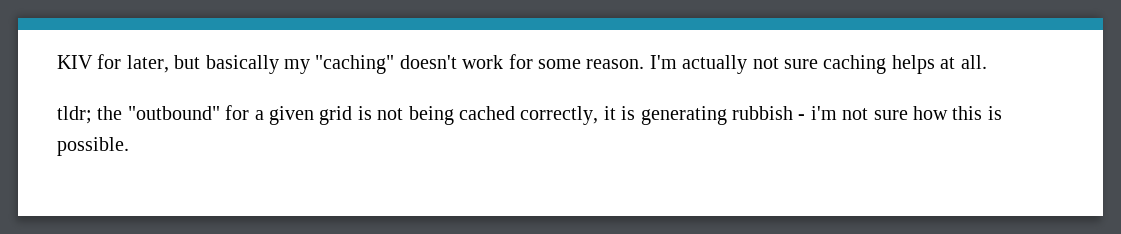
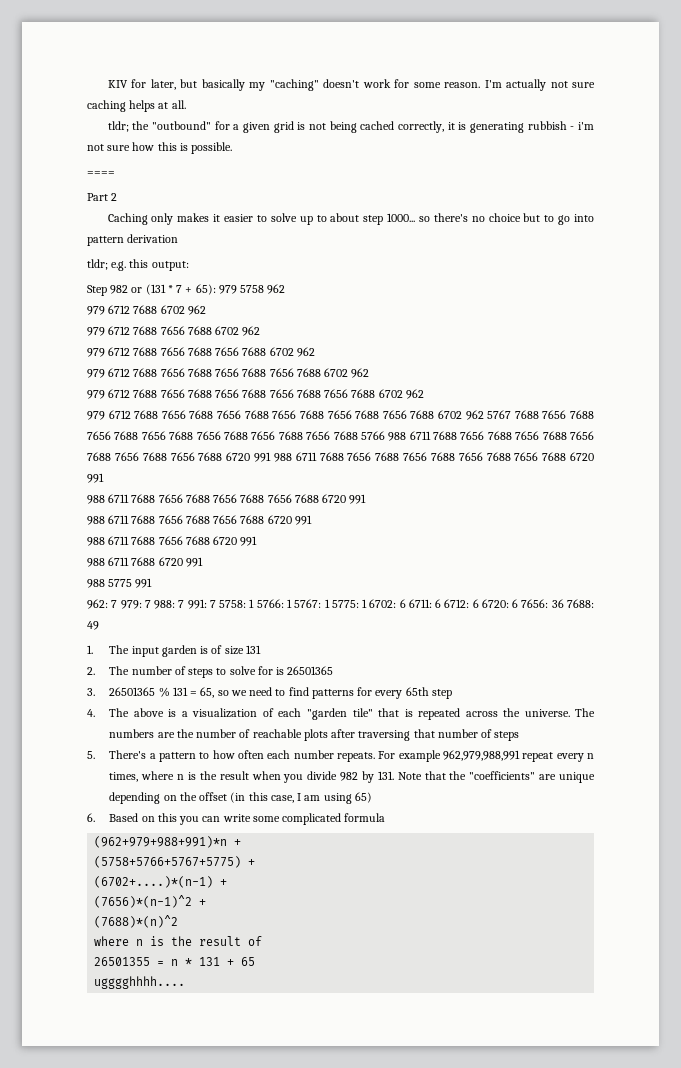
+ ====
+ Part 2
+ Caching only makes it easier to solve up to about step 1000... so there's no choice but to go into pattern derivation
+ tldr; e.g. this output:
+ Step 982 or (131 * 7 + 65): 979 5758 962
+ 979 6712 7688 6702 962
+ 979 6712 7688 7656 7688 6702 962
+ 979 6712 7688 7656 7688 7656 7688 6702 962
+ 979 6712 7688 7656 7688 7656 7688 7656 7688 6702 962
+ 979 6712 7688 7656 7688 7656 7688 7656 7688 7656 7688 6702 962
+ 979 6712 7688 7656 7688 7656 7688 7656 7688 7656 7688 7656 7688 6702 962 5767 7688 7656 7688 7656 7688 7656 7688 7656 7688 7656 7688 7656 7688 5766 988 6711 7688 7656 7688 7656 7688 7656 7688 7656 7688 7656 7688 6720 991 988 6711 7688 7656 7688 7656 7688 7656 7688 7656 7688 6720 991
+ 988 6711 7688 7656 7688 7656 7688 7656 7688 6720 991
+ 988 6711 7688 7656 7688 7656 7688 6720 991
+ 988 6711 7688 7656 7688 6720 991
+ 988 6711 7688 6720 991
+ 988 5775 991
+ 962: 7 979: 7 988: 7 991: 7 5758: 1 5766: 1 5767: 1 5775: 1 6702: 6 6711: 6 6712: 6 6720: 6 7656: 36 7688: 49
+ 1. The input garden is of size 131
+ 2. The number of steps to solve for is 26501365
+ 3. 26501365 % 131 = 65, so we need to find patterns for every 65th step
+ 4. The above is a visualization of each "garden tile" that is repeated across the universe. The numbers are the number of reachable plots after traversing that number of steps
+ 5. There's a pattern to how often each number repeats. For example 962,979,988,991 repeat every n times, where n is the result when you divide 982 by 131. Note that the "coefficients" are unique depending on the offset (in this case, I am using 65)
+ 6. Based on this you can write some complicated formula
+ (962+979+988+991)*n +
+ (5758+5766+5767+5775) +
+ (6702+....)*(n-1) +
+ (7656)*(n-1)^2 +
+ (7688)*(n)^2
+ where n is the result of
+ 26501355 = n * 131 + 65
+ ugggghhhh....

